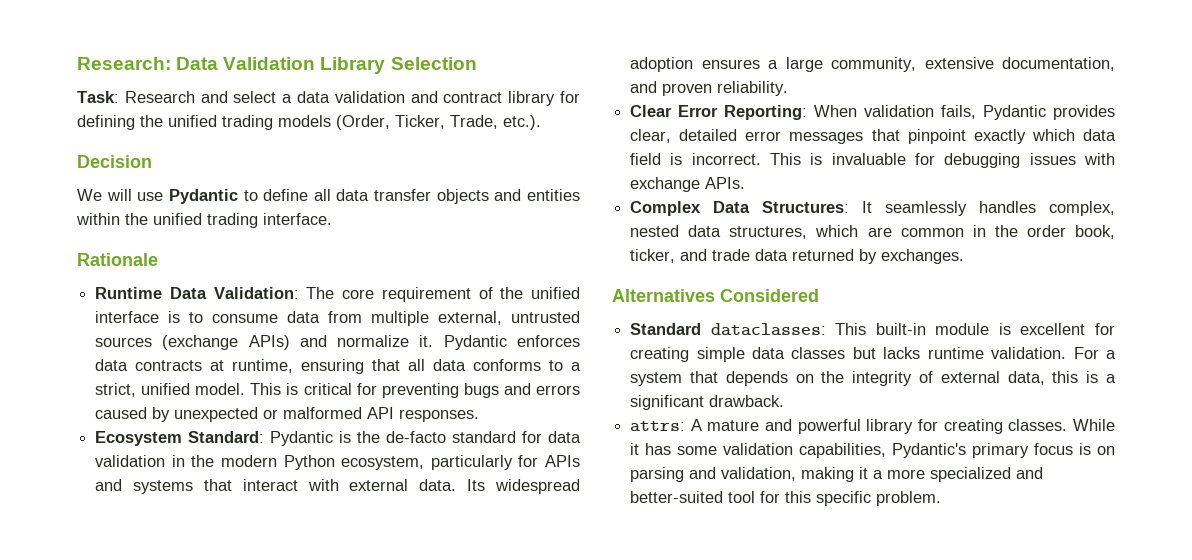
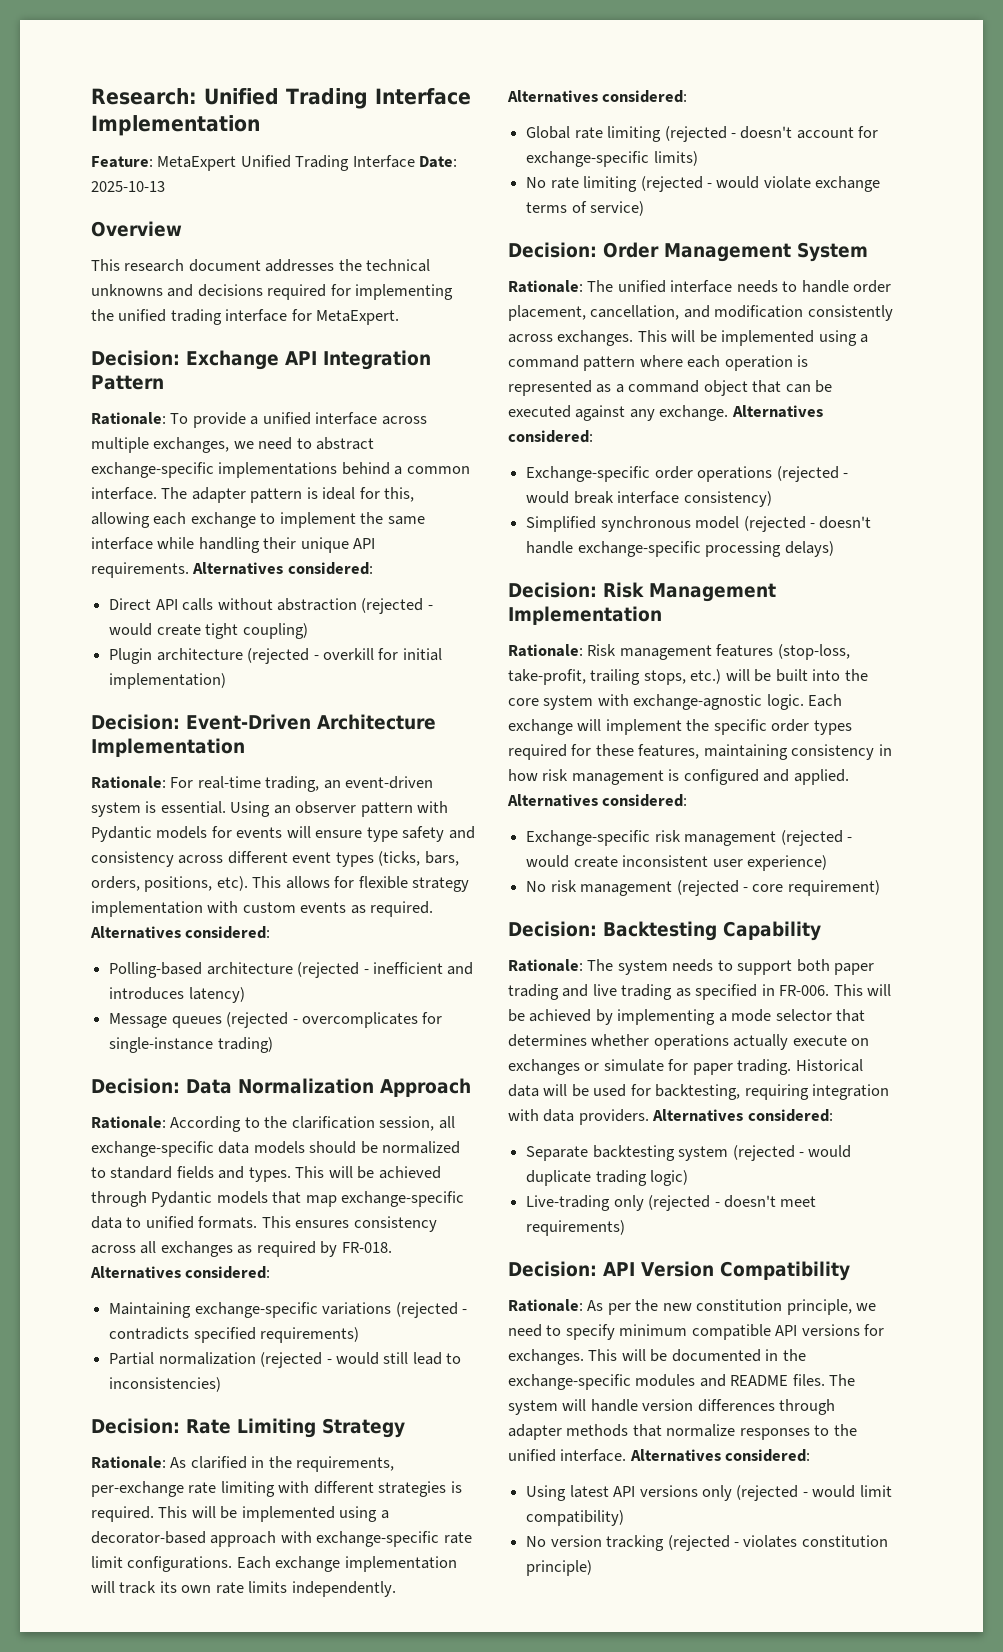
- Research: Data Validation Library Selection
- Task: Research and select a data validation and contract library for defining the unified trading models (Order, Ticker, Trade, etc.).
- Decision
- We will use Pydantic to define all data transfer objects and entities within the unified trading interface.
- Rationale
- Runtime Data Validation: The core requirement of the unified interface is to consume data from multiple external, untrusted sources (exchange APIs) and normalize it. Pydantic enforces data contracts at runtime, ensuring that all data conforms to a strict, unified model. This is critical for preventing bugs and errors caused by unexpected or malformed API responses.
- Ecosystem Standard: Pydantic is the de-facto standard for data validation in the modern Python ecosystem, particularly for APIs and systems that interact with external data. Its widespread adoption ensures a large community, extensive documentation, and proven reliability.
- Clear Error Reporting: When validation fails, Pydantic provides clear, detailed error messages that pinpoint exactly which data field is incorrect. This is invaluable for debugging issues with exchange APIs.
- Complex Data Structures: It seamlessly handles complex, nested data structures, which are common in the order book, ticker, and trade data returned by exchanges.
- Alternatives Considered
- Standard dataclasses: This built-in module is excellent for creating simple data classes but lacks runtime validation. For a system that depends on the integrity of external data, this is a significant drawback.
- attrs: A mature and powerful library for creating classes. While it has some validation capabilities, Pydantic's primary focus is on parsing and validation, making it a more specialized and better-suited tool for this specific problem.
+ Research: Unified Trading Interface Implementation
+ Feature: MetaExpert Unified Trading Interface Date: 2025-10-13
+ Overview
+ This research document addresses the technical unknowns and decisions required for implementing the unified trading interface for MetaExpert.
+ Decision: Exchange API Integration Pattern
+ Rationale: To provide a unified interface across multiple exchanges, we need to abstract exchange-specific implementations behind a common interface. The adapter pattern is ideal for this, allowing each exchange to implement the same interface while handling their unique API requirements. Alternatives considered:
+ Direct API calls without abstraction (rejected - would create tight coupling)
+ Plugin architecture (rejected - overkill for initial implementation)
+ Decision: Event-Driven Architecture Implementation
+ Rationale: For real-time trading, an event-driven system is essential. Using an observer pattern with Pydantic models for events will ensure type safety and consistency across different event types (ticks, bars, orders, positions, etc). This allows for flexible strategy implementation with custom events as required. Alternatives considered:
+ Polling-based architecture (rejected - inefficient and introduces latency)
+ Message queues (rejected - overcomplicates for single-instance trading)
+ Decision: Data Normalization Approach
+ Rationale: According to the clarification session, all exchange-specific data models should be normalized to standard fields and types. This will be achieved through Pydantic models that map exchange-specific data to unified formats. This ensures consistency across all exchanges as required by FR-018. Alternatives considered:
+ Maintaining exchange-specific variations (rejected - contradicts specified requirements)
+ Partial normalization (rejected - would still lead to inconsistencies)
+ Decision: Rate Limiting Strategy
+ Rationale: As clarified in the requirements, per-exchange rate limiting with different strategies is required. This will be implemented using a decorator-based approach with exchange-specific rate limit configurations. Each exchange implementation will track its own rate limits independently. Alternatives considered:
+ Global rate limiting (rejected - doesn't account for exchange-specific limits)
+ No rate limiting (rejected - would violate exchange terms of service)
+ Decision: Order Management System
+ Rationale: The unified interface needs to handle order placement, cancellation, and modification consistently across exchanges. This will be implemented using a command pattern where each operation is represented as a command object that can be executed against any exchange. Alternatives considered:
+ Exchange-specific order operations (rejected - would break interface consistency)
+ Simplified synchronous model (rejected - doesn't handle exchange-specific processing delays)
+ Decision: Risk Management Implementation
+ Rationale: Risk management features (stop-loss, take-profit, trailing stops, etc.) will be built into the core system with exchange-agnostic logic. Each exchange will implement the specific order types required for these features, maintaining consistency in how risk management is configured and applied. Alternatives considered:
+ Exchange-specific risk management (rejected - would create inconsistent user experience)
+ No risk management (rejected - core requirement)
+ Decision: Backtesting Capability
+ Rationale: The system needs to support both paper trading and live trading as specified in FR-006. This will be achieved by implementing a mode selector that determines whether operations actually execute on exchanges or simulate for paper trading. Historical data will be used for backtesting, requiring integration with data providers. Alternatives considered:
+ Separate backtesting system (rejected - would duplicate trading logic)
+ Live-trading only (rejected - doesn't meet requirements)
+ Decision: API Version Compatibility
+ Rationale: As per the new constitution principle, we need to specify minimum compatible API versions for exchanges. This will be documented in the exchange-specific modules and README files. The system will handle version differences through adapter methods that normalize responses to the unified interface. Alternatives considered:
+ Using latest API versions only (rejected - would limit compatibility)
+ No version tracking (rejected - violates constitution principle)

